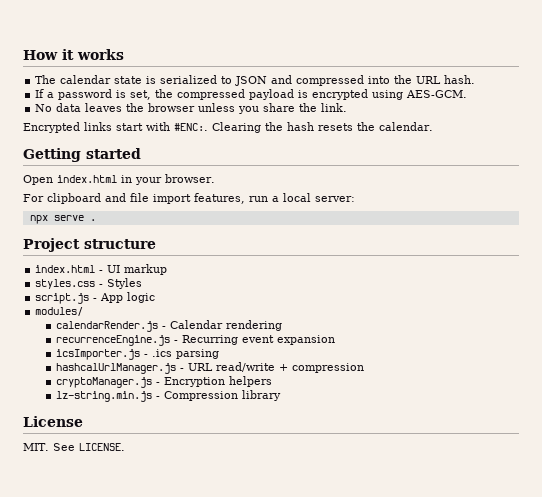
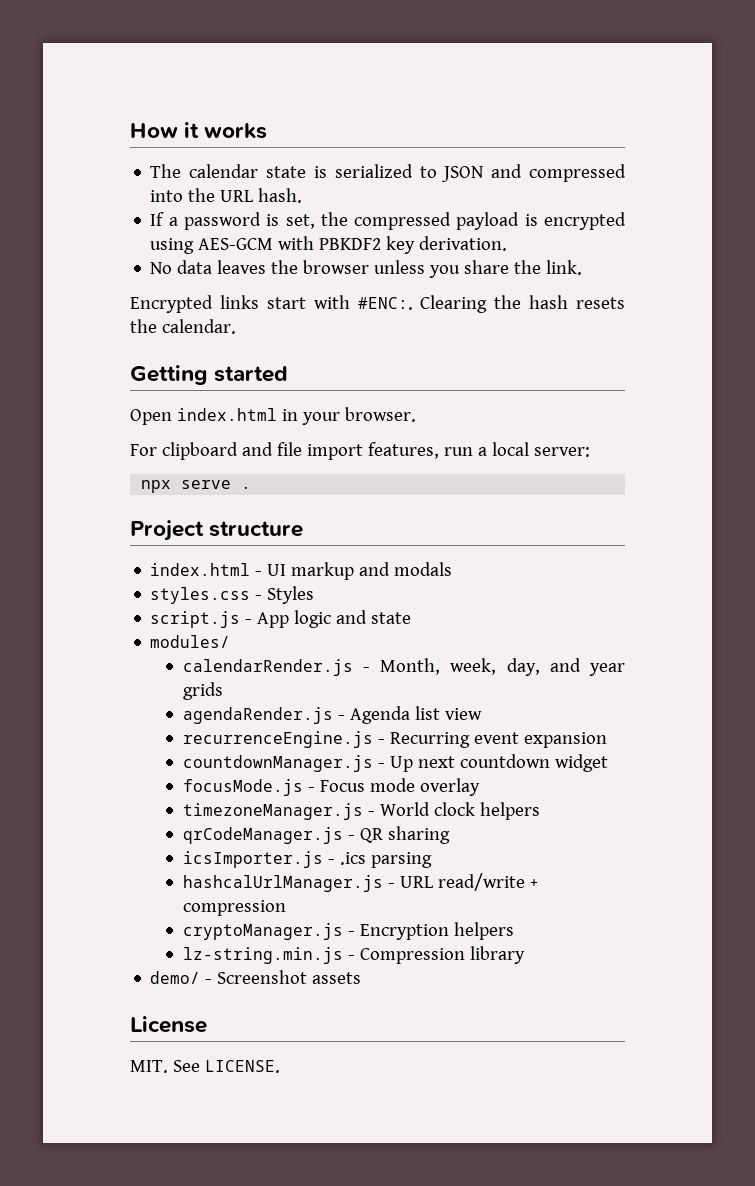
- If a password is set, the compressed payload is encrypted using AES-GCM.
+ If a password is set, the compressed payload is encrypted using AES-GCM with PBKDF2 key derivation.
- index.html - UI markup
+ index.html - UI markup and modals
- script.js - App logic
+ script.js - App logic and state
- calendarRender.js - Calendar rendering
+ calendarRender.js - Month, week, day, and year grids
+ agendaRender.js - Agenda list view
+ countdownManager.js - Up next countdown widget
+ focusMode.js - Focus mode overlay
+ timezoneManager.js - World clock helpers
+ qrCodeManager.js - QR sharing
+ demo/ - Screenshot assets

